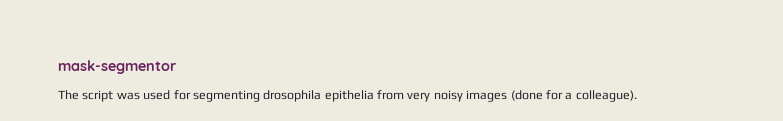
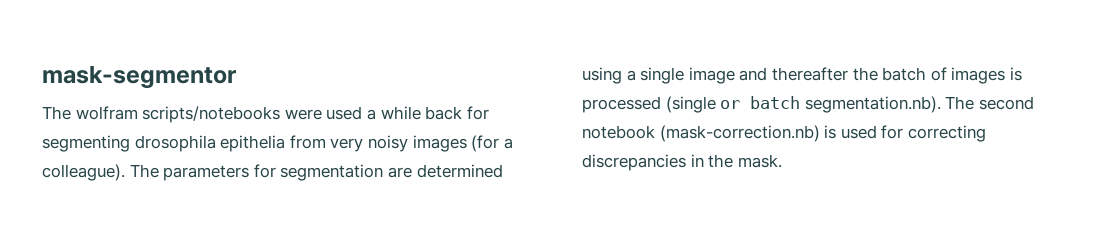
- The script was used for segmenting drosophila epithelia from very noisy images (done for a colleague).
+ The wolfram scripts/notebooks were used a while back for segmenting drosophila epithelia from very noisy images (for a colleague). The parameters for segmentation are determined using a single image and thereafter the batch of images is processed (single or batch segmentation.nb). The second notebook (mask-correction.nb) is used for correcting discrepancies in the mask.

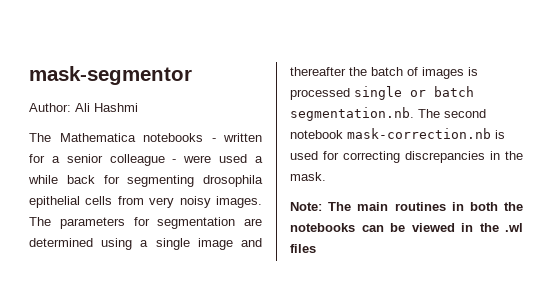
- The wolfram scripts/notebooks were used a while back for segmenting drosophila epithelia from very noisy images (for a colleague).
+ Author: Ali Hashmi
+ The Mathematica notebooks - written for a senior colleague - were used a while back for segmenting drosophila epithelial cells from very noisy images.
- The parameters for segmentation are determined using a single image and thereafter the batch of images is processed (single or batch segmentation.nb). The second notebook (mask-correction.nb) is used for correcting discrepancies in the mask.
+ The parameters for segmentation are determined using a single image and thereafter the batch of images is processed single or batch segmentation.nb. The second notebook mask-correction.nb is used for correcting discrepancies in the mask.
+ Note: The main routines in both the notebooks can be viewed in the .wl files

